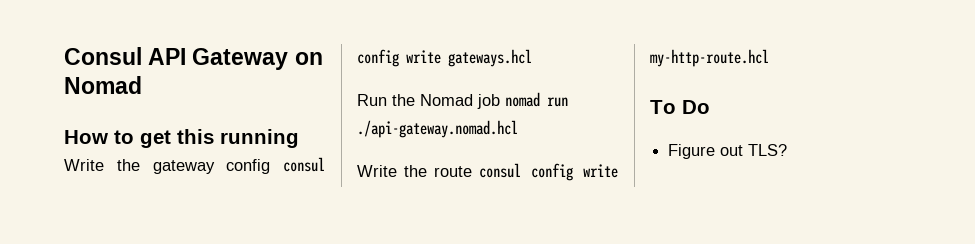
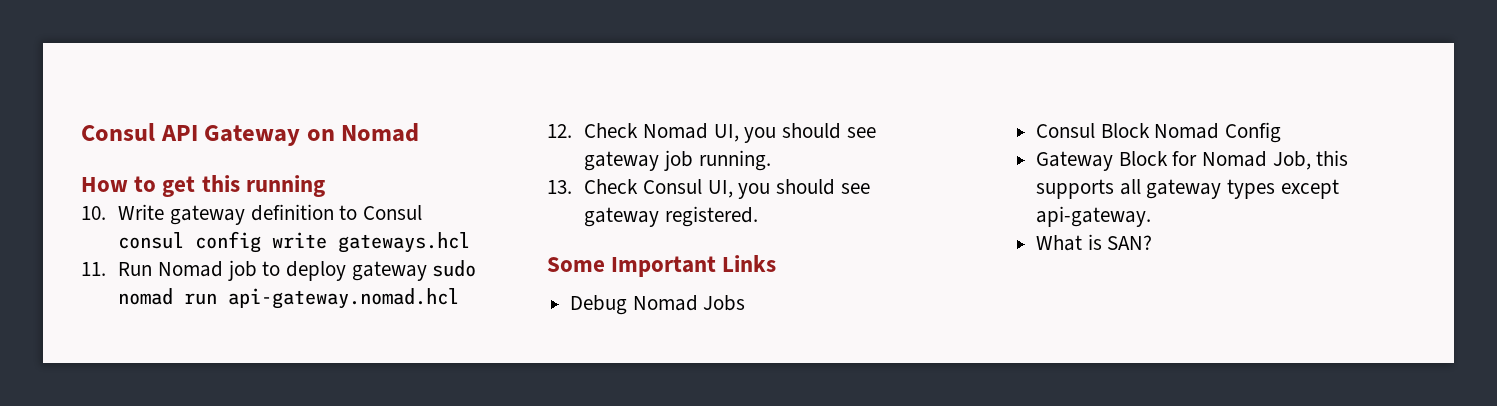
- Write the gateway config consul config write gateways.hcl
- Run the Nomad job nomad run ./api-gateway.nomad.hcl
- Write the route consul config write my-http-route.hcl
- To Do
- Figure out TLS?
+ 10. Write gateway definition to Consul consul config write gateways.hcl
+ 11. Run Nomad job to deploy gateway sudo nomad run api-gateway.nomad.hcl
+ 12. Check Nomad UI, you should see gateway job running.
+ 13. Check Consul UI, you should see gateway registered.
+ Some Important Links
+ Debug Nomad Jobs
+ Consul Block Nomad Config
+ Gateway Block for Nomad Job, this supports all gateway types except api-gateway.
+ What is SAN?

